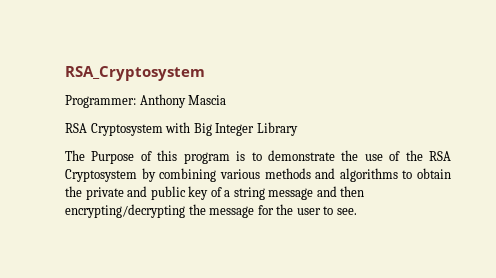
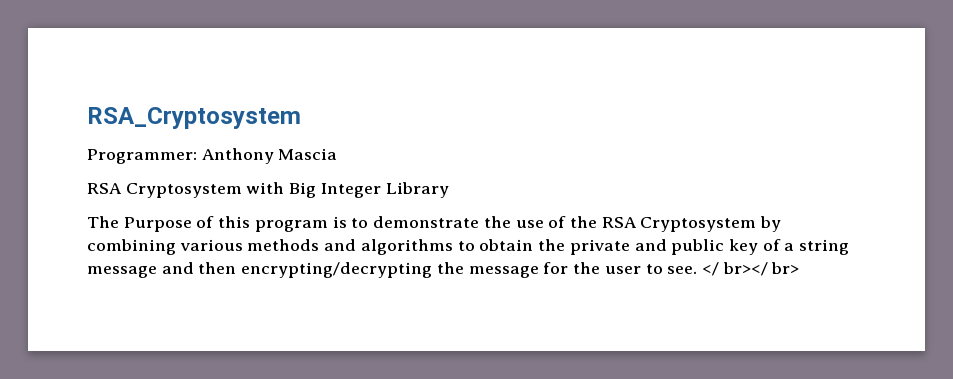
+ </ br></ br>

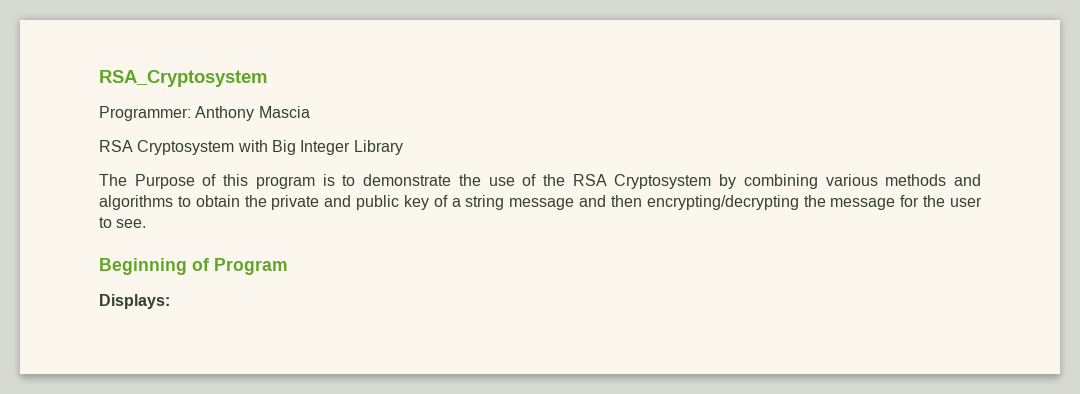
- The Purpose of this program is to demonstrate the use of the RSA Cryptosystem by combining various methods and algorithms to obtain the private and public key of a string message and then encrypting/decrypting the message for the user to see. </ br></ br>
+ The Purpose of this program is to demonstrate the use of the RSA Cryptosystem by combining various methods and algorithms to obtain the private and public key of a string message and then encrypting/decrypting the message for the user to see.
+ Beginning of Program
+ Displays:

